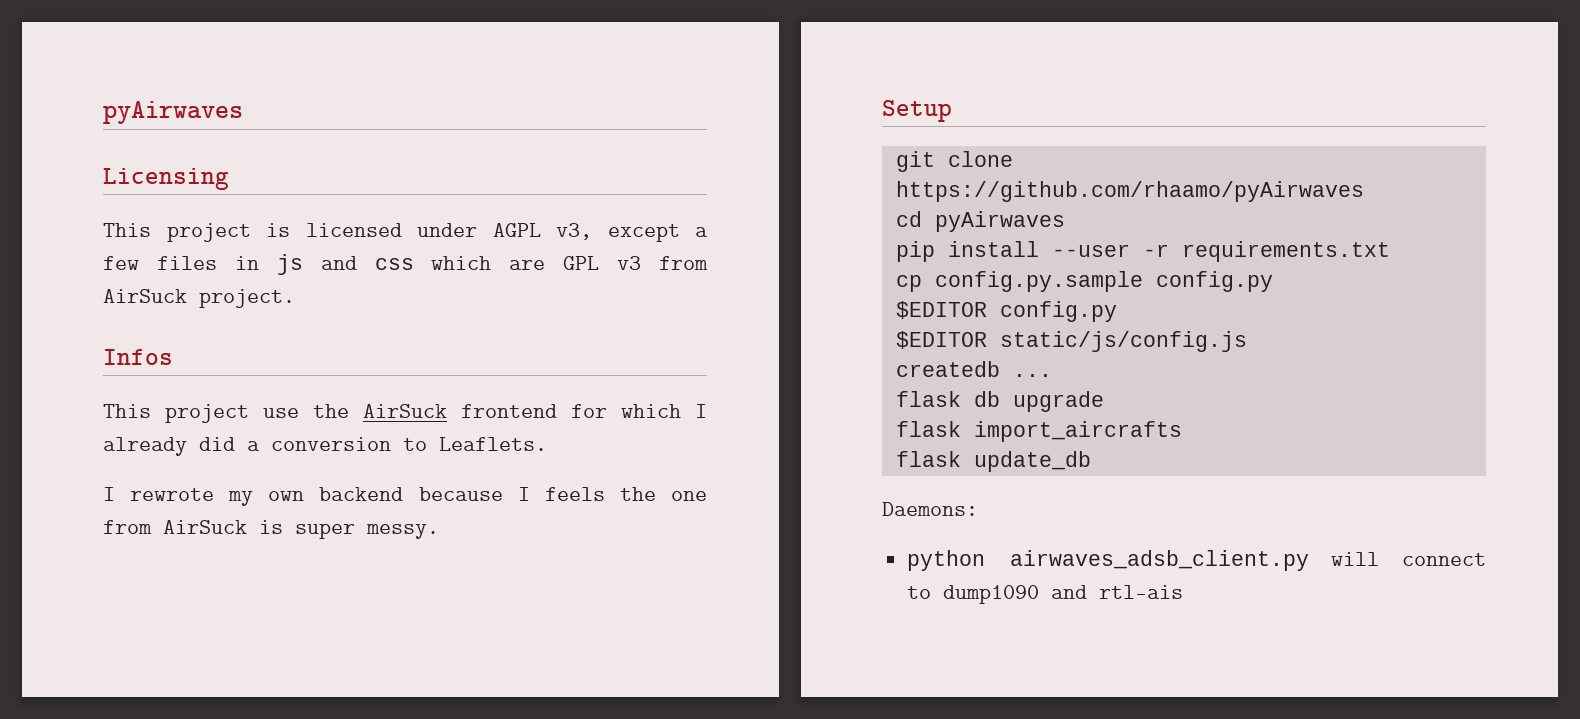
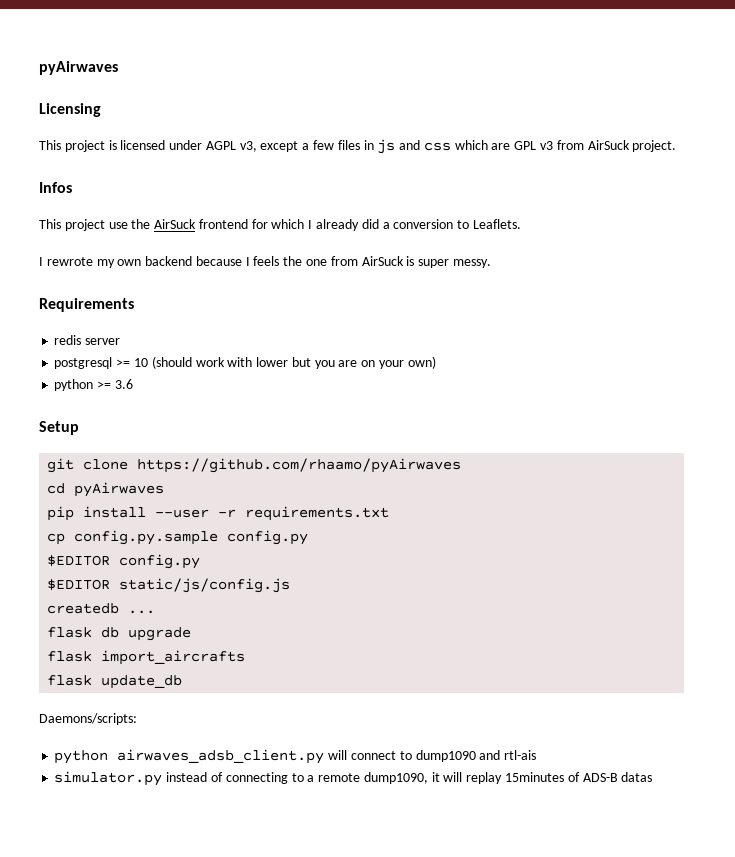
+ Requirements
+ redis server
+ postgresql >= 10 (should work with lower but you are on your own)
+ python >= 3.6
- Daemons:
+ Daemons/scripts:
+ simulator.py instead of connecting to a remote dump1090, it will replay 15minutes of ADS-B datas

